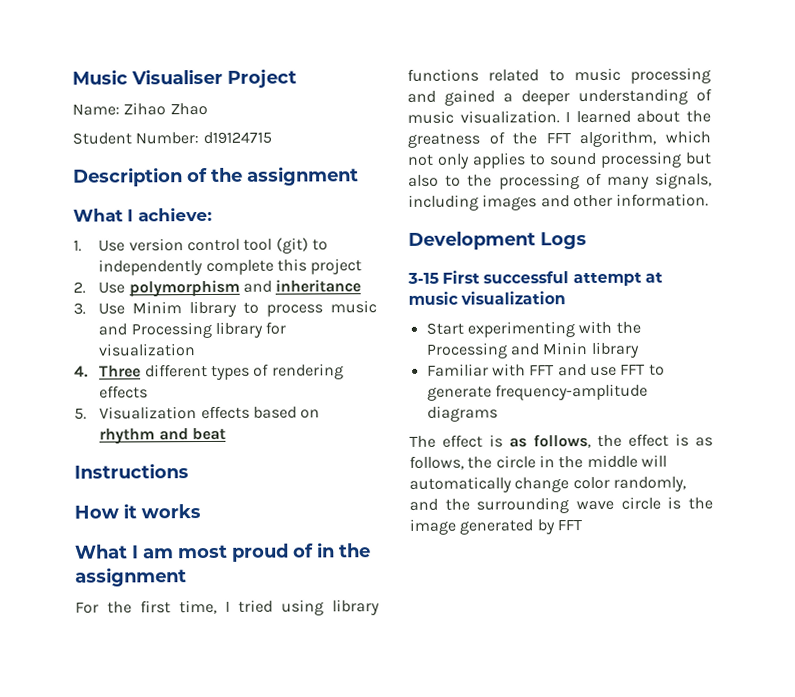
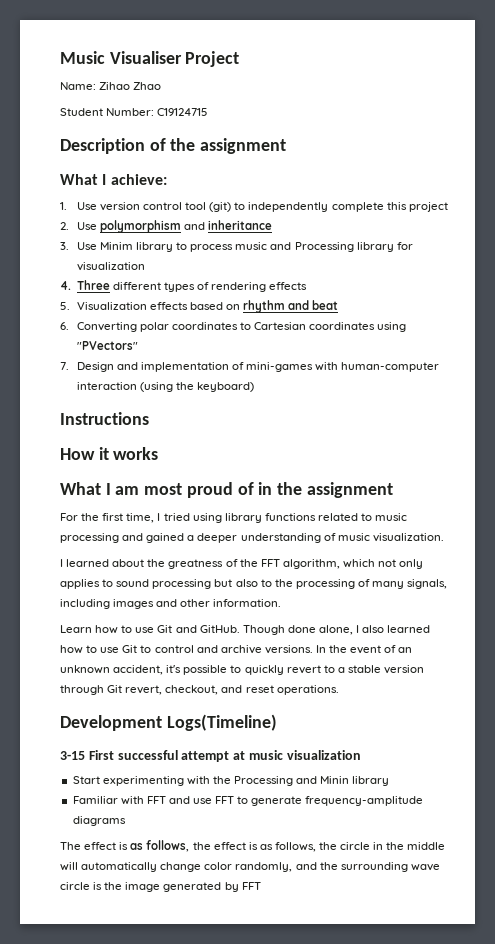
- Student Number: d19124715
+ Student Number: C19124715
+ 6. Converting polar coordinates to Cartesian coordinates using "PVectors"
+ 7. Design and implementation of mini-games with human-computer interaction (using the keyboard)
- For the first time, I tried using library functions related to music processing and gained a deeper understanding of music visualization. I learned about the greatness of the FFT algorithm, which not only applies to sound processing but also to the processing of many signals, including images and other information.
+ For the first time, I tried using library functions related to music processing and gained a deeper understanding of music visualization.
+ I learned about the greatness of the FFT algorithm, which not only applies to sound processing but also to the processing of many signals, including images and other information.
+ Learn how to use Git and GitHub. Though done alone, I also learned how to use Git to control and archive versions. In the event of an unknown accident, it's possible to quickly revert to a stable version through Git revert, checkout, and reset operations.
- Development Logs
+ Development Logs(Timeline)

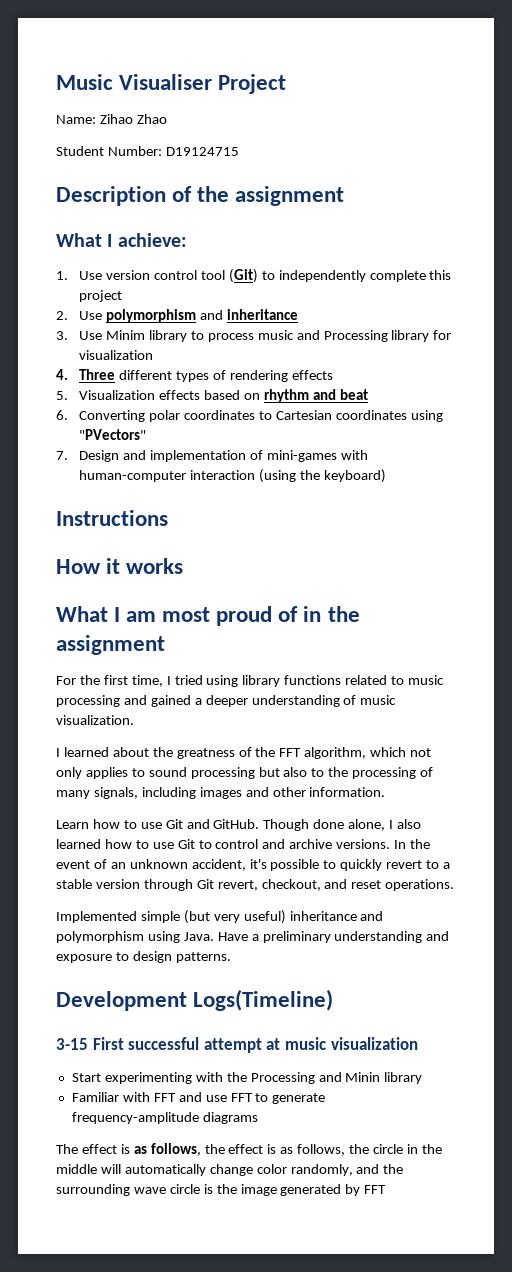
- Student Number: C19124715
+ Student Number: D19124715
- 1. Use version control tool (git) to independently complete this project
+ 1. Use version control tool (Git) to independently complete this project
+ Implemented simple (but very useful) inheritance and polymorphism using Java. Have a preliminary understanding and exposure to design patterns.

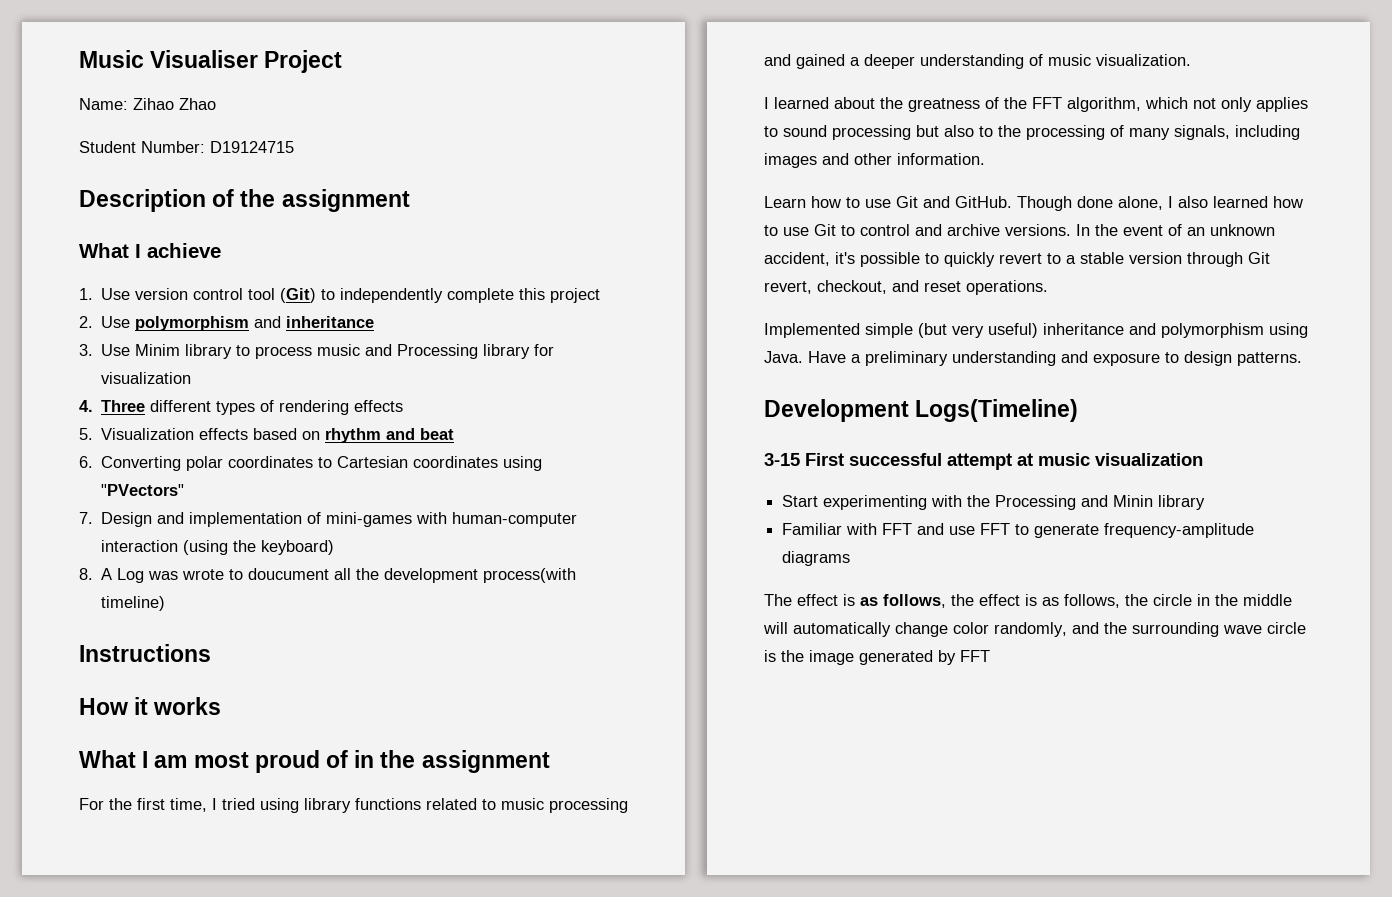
- What I achieve:
+ What I achieve
+ 8. A Log was wrote to doucument all the development process(with timeline)

